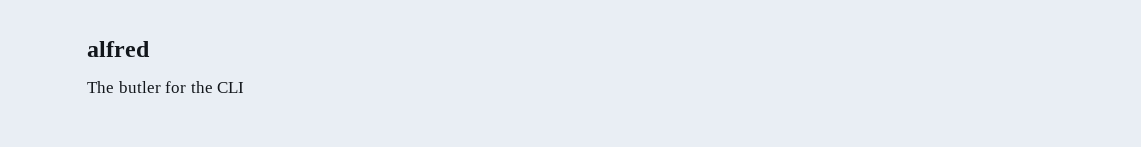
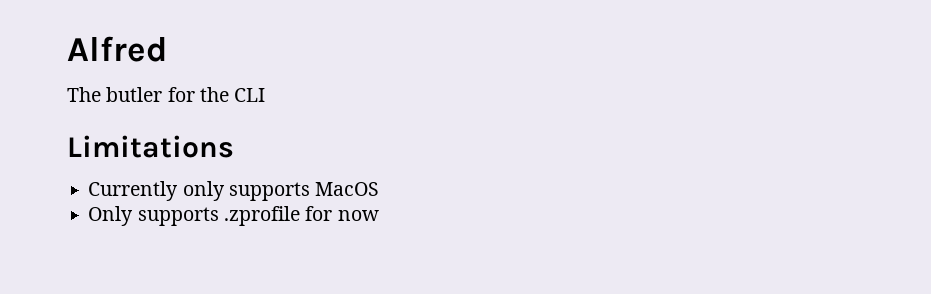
- alfred
+ Alfred
+ Limitations
+ Currently only supports MacOS
+ Only supports .zprofile for now

